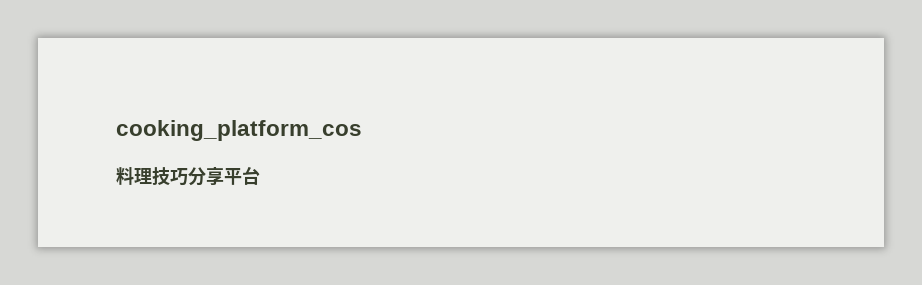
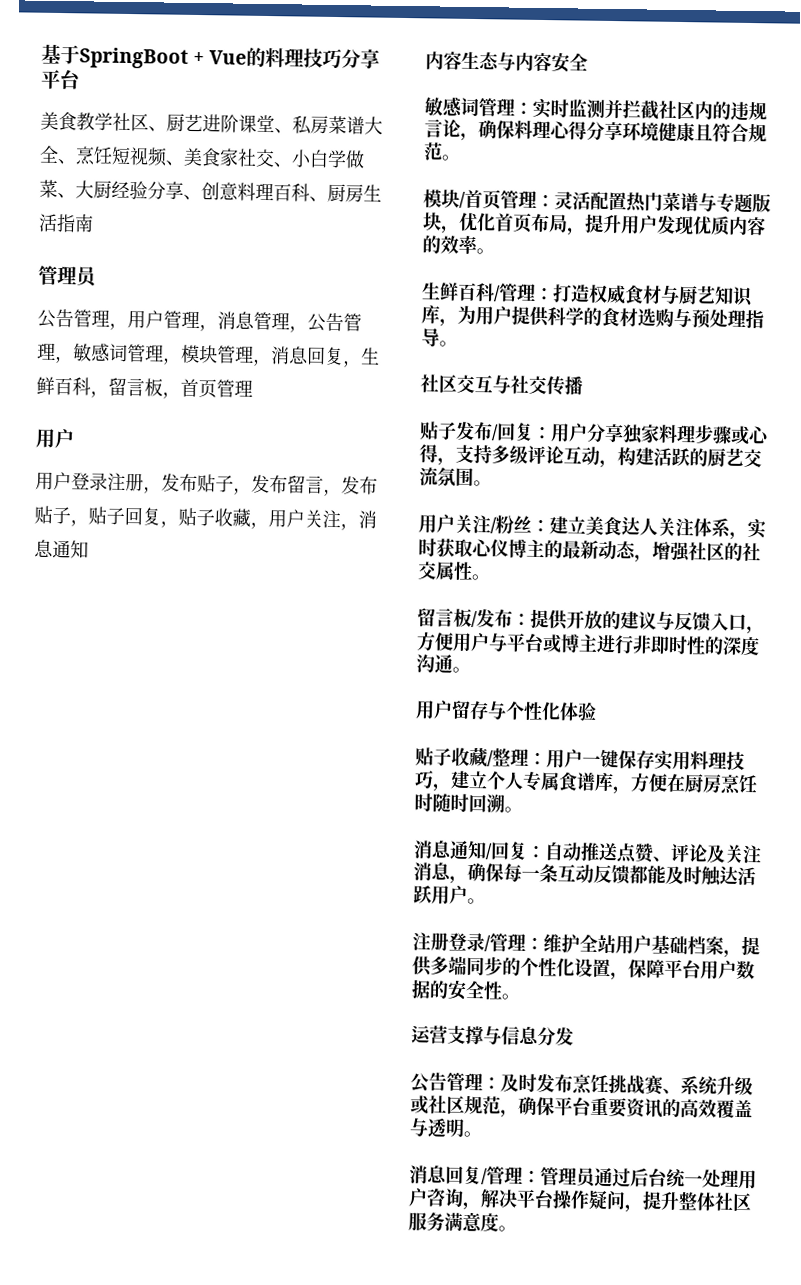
- cooking_platform_cos
- 料理技巧分享平台
+ 基于SpringBoot + Vue的料理技巧分享平台
+ 美食教学社区、厨艺进阶课堂、私房菜谱大全、烹饪短视频、美食家社交、小白学做菜、大厨经验分享、创意料理百科、厨房生活指南
+ 管理员
+ 公告管理，用户管理，消息管理，公告管理，敏感词管理，模块管理，消息回复，生鲜百科，留言板，首页管理
+ 用户
+ 用户登录注册，发布贴子，发布留言，发布贴子，贴子回复，贴子收藏，用户关注，消息通知
+ 内容生态与内容安全
+ 敏感词管理：实时监测并拦截社区内的违规言论，确保料理心得分享环境健康且符合规范。
+ 模块/首页管理：灵活配置热门菜谱与专题版块，优化首页布局，提升用户发现优质内容的效率。
+ 生鲜百科/管理：打造权威食材与厨艺知识库，为用户提供科学的食材选购与预处理指导。
+ 社区交互与社交传播
+ 贴子发布/回复：用户分享独家料理步骤或心得，支持多级评论互动，构建活跃的厨艺交流氛围。
+ 用户关注/粉丝：建立美食达人关注体系，实时获取心仪博主的最新动态，增强社区的社交属性。
+ 留言板/发布：提供开放的建议与反馈入口，方便用户与平台或博主进行非即时性的深度沟通。
+ 用户留存与个性化体验
+ 贴子收藏/整理：用户一键保存实用料理技巧，建立个人专属食谱库，方便在厨房烹饪时随时回溯。
+ 消息通知/回复：自动推送点赞、评论及关注消息，确保每一条互动反馈都能及时触达活跃用户。
+ 注册登录/管理：维护全站用户基础档案，提供多端同步的个性化设置，保障平台用户数据的安全性。
+ 运营支撑与信息分发
+ 公告管理：及时发布烹饪挑战赛、系统升级或社区规范，确保平台重要资讯的高效覆盖与透明。
+ 消息回复/管理：管理员通过后台统一处理用户咨询，解决平台操作疑问，提升整体社区服务满意度。

